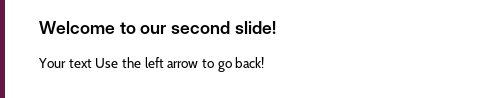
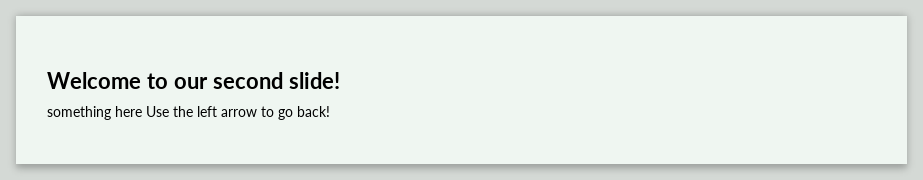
- Your text Use the left arrow to go back!
+ something here Use the left arrow to go back!

